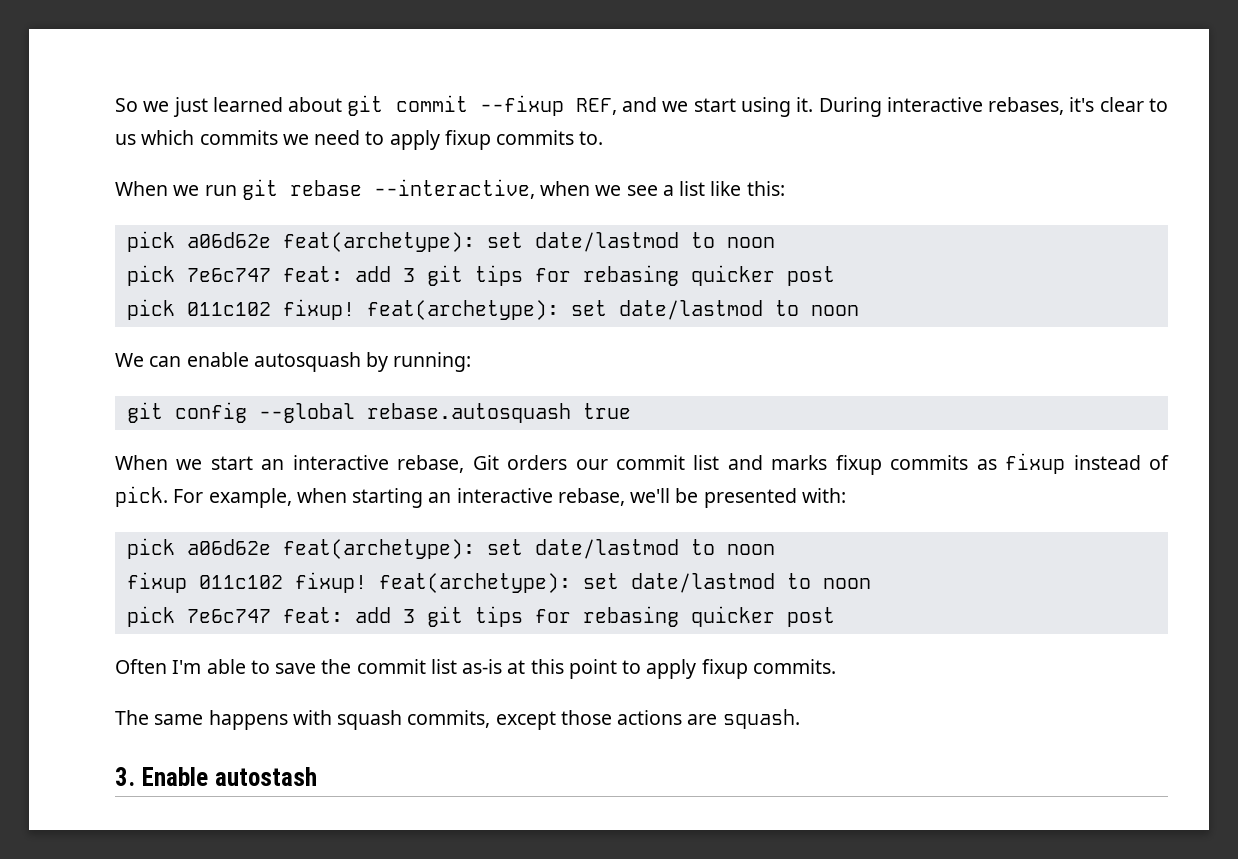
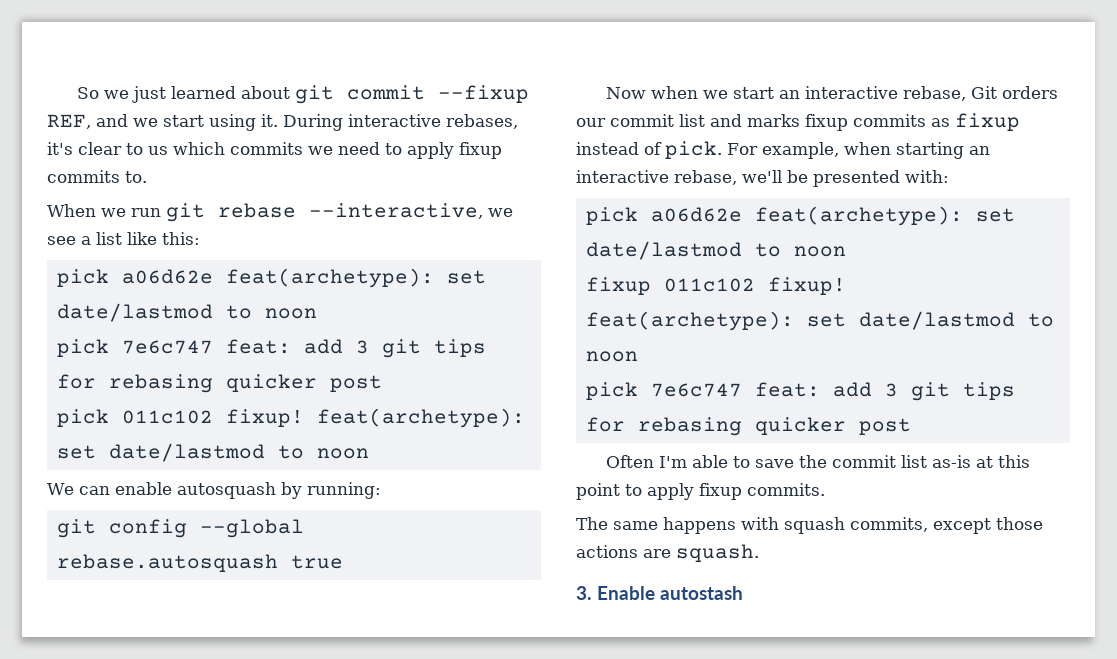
- When we run git rebase --interactive, when we see a list like this:
+ When we run git rebase --interactive, we see a list like this:
- When we start an interactive rebase, Git orders our commit list and marks fixup commits as fixup instead of pick.
+ Now when we start an interactive rebase, Git orders our commit list and marks fixup commits as fixup instead of pick.

